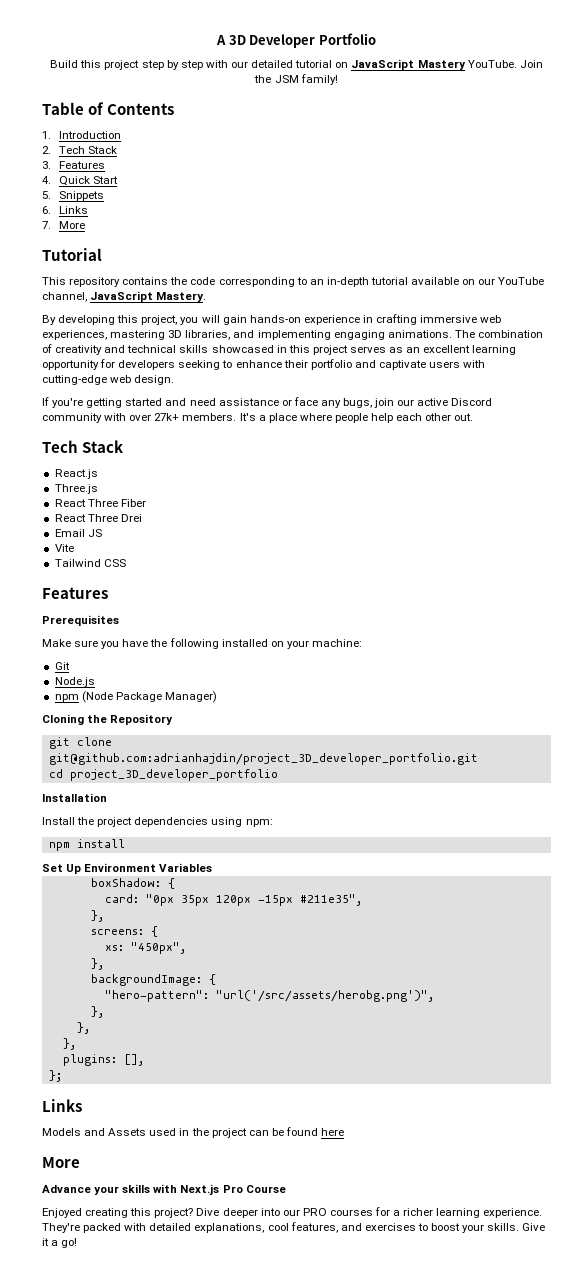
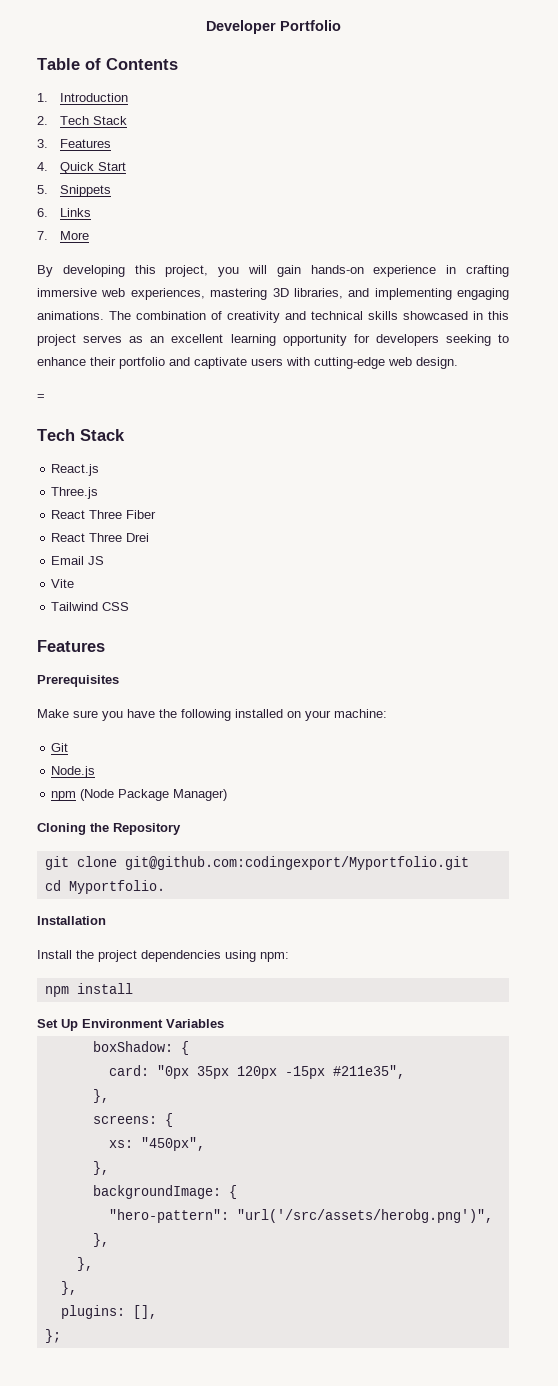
- A 3D Developer Portfolio
+ Developer Portfolio
- Build this project step by step with our detailed tutorial on JavaScript Mastery YouTube. Join the JSM family!
- Tutorial
- This repository contains the code corresponding to an in-depth tutorial available on our YouTube channel, JavaScript Mastery.
- If you're getting started and need assistance or face any bugs, join our active Discord community with over 27k+ members. It's a place where people help each other out.
+ =
- git clone git@github.com:adrianhajdin/project_3D_developer_portfolio.git
+ git clone git@github.com:codingexport/Myportfolio.git
- cd project_3D_developer_portfolio
+ cd Myportfolio.
  };
- Links
- Models and Assets used in the project can be found here
- More
- Advance your skills with Next.js Pro Course
- Enjoyed creating this project? Dive deeper into our PRO courses for a richer learning experience. They're packed with detailed explanations, cool features, and exercises to boost your skills. Give it a go!

